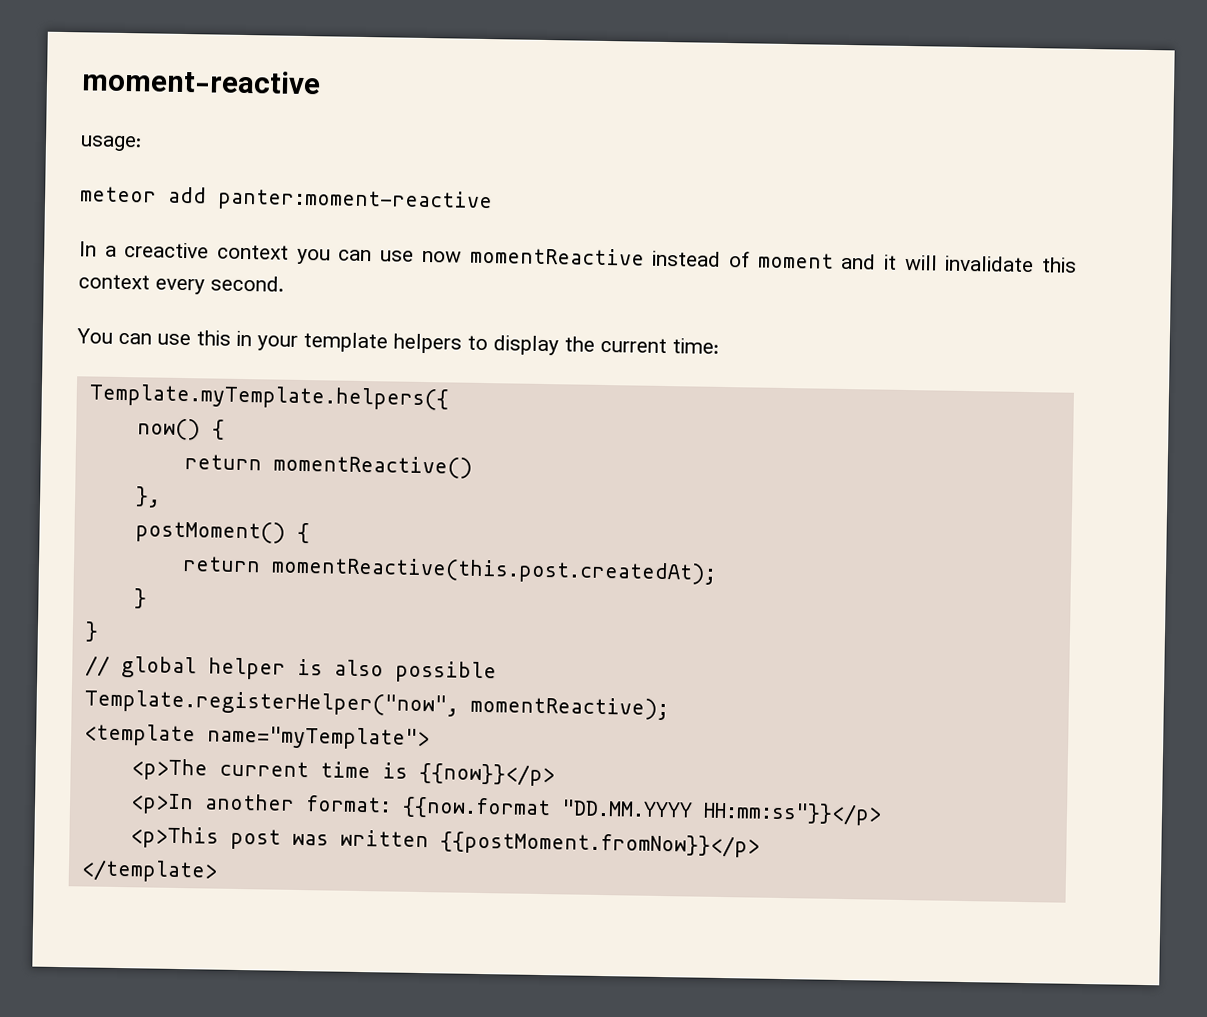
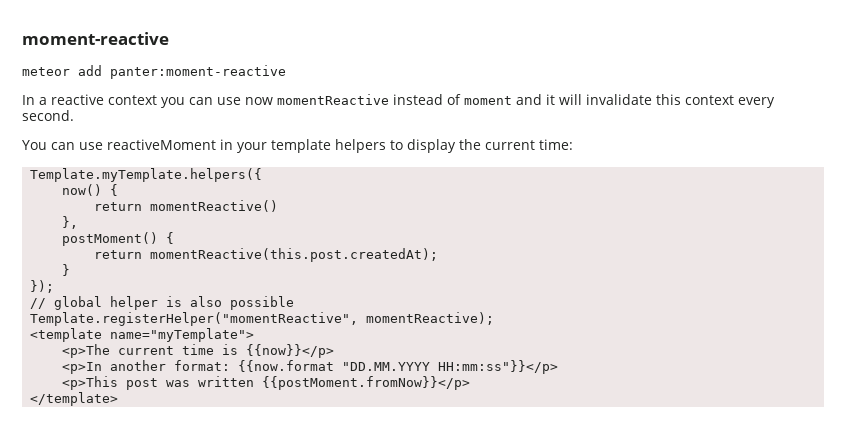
- usage:
- In a creactive context you can use now momentReactive instead of moment and it will invalidate this context every second.
+ In a reactive context you can use now momentReactive instead of moment and it will invalidate this context every second.
- You can use this in your template helpers to display the current time:
+ You can use reactiveMoment in your template helpers to display the current time:
  return momentReactive(this.post.createdAt);
  }
- }
+ });
- Template.registerHelper("now", momentReactive);
+ Template.registerHelper("momentReactive", momentReactive);

